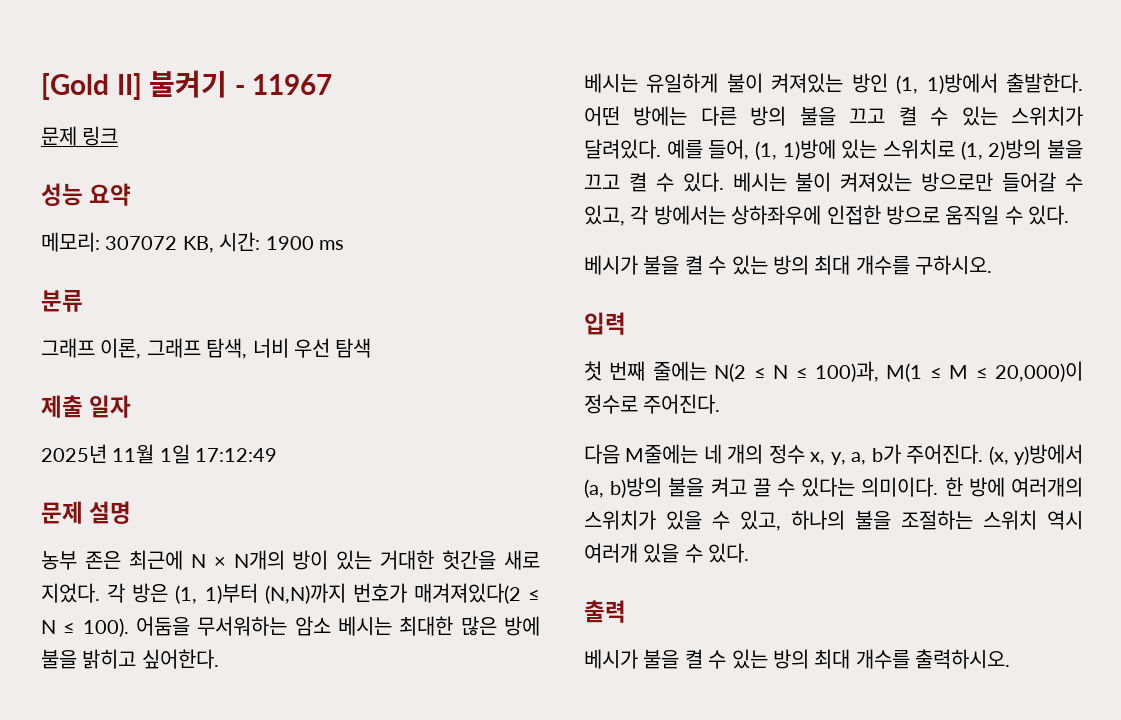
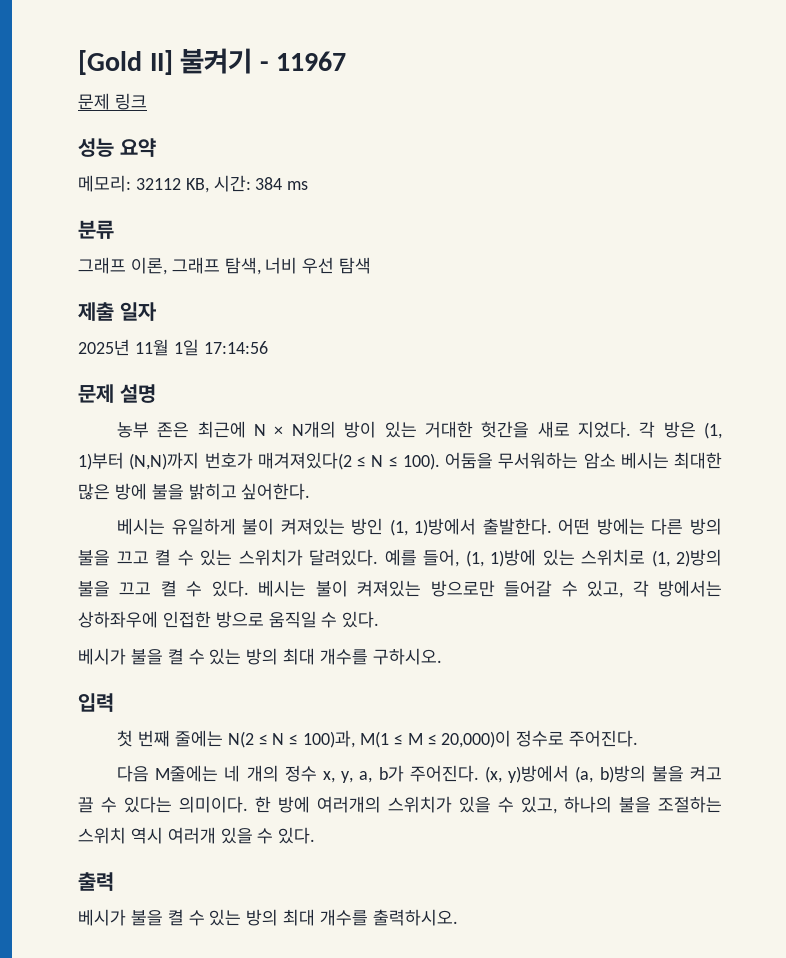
- 메모리: 307072 KB, 시간: 1900 ms
+ 메모리: 32112 KB, 시간: 384 ms
- 2025년 11월 1일 17:12:49
+ 2025년 11월 1일 17:14:56

